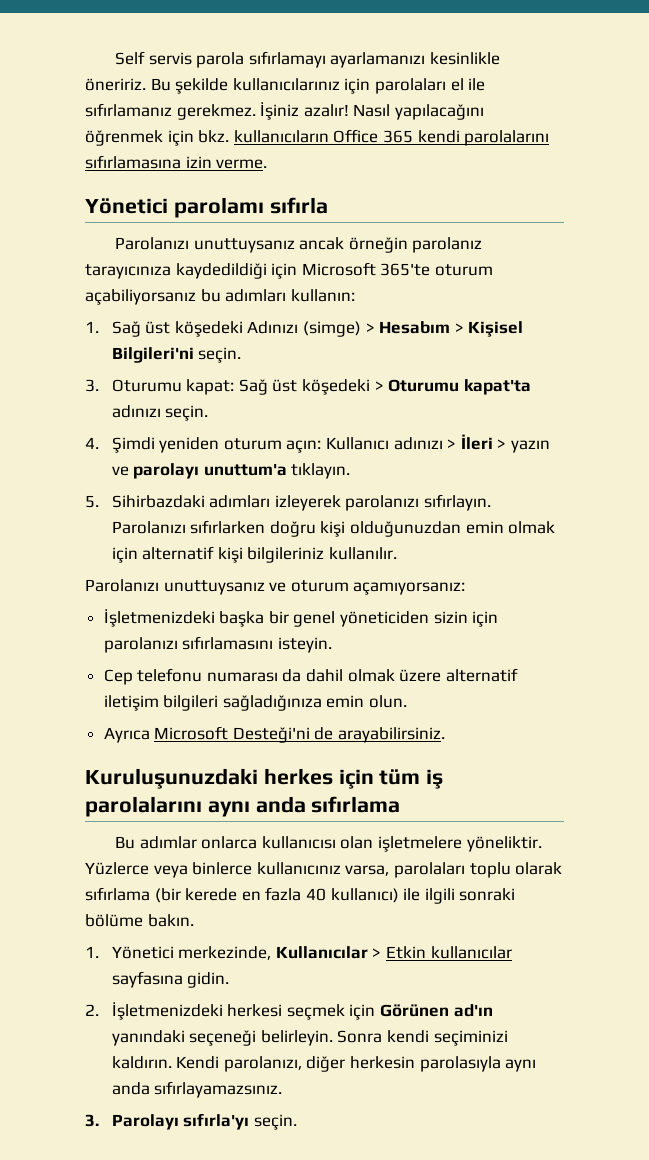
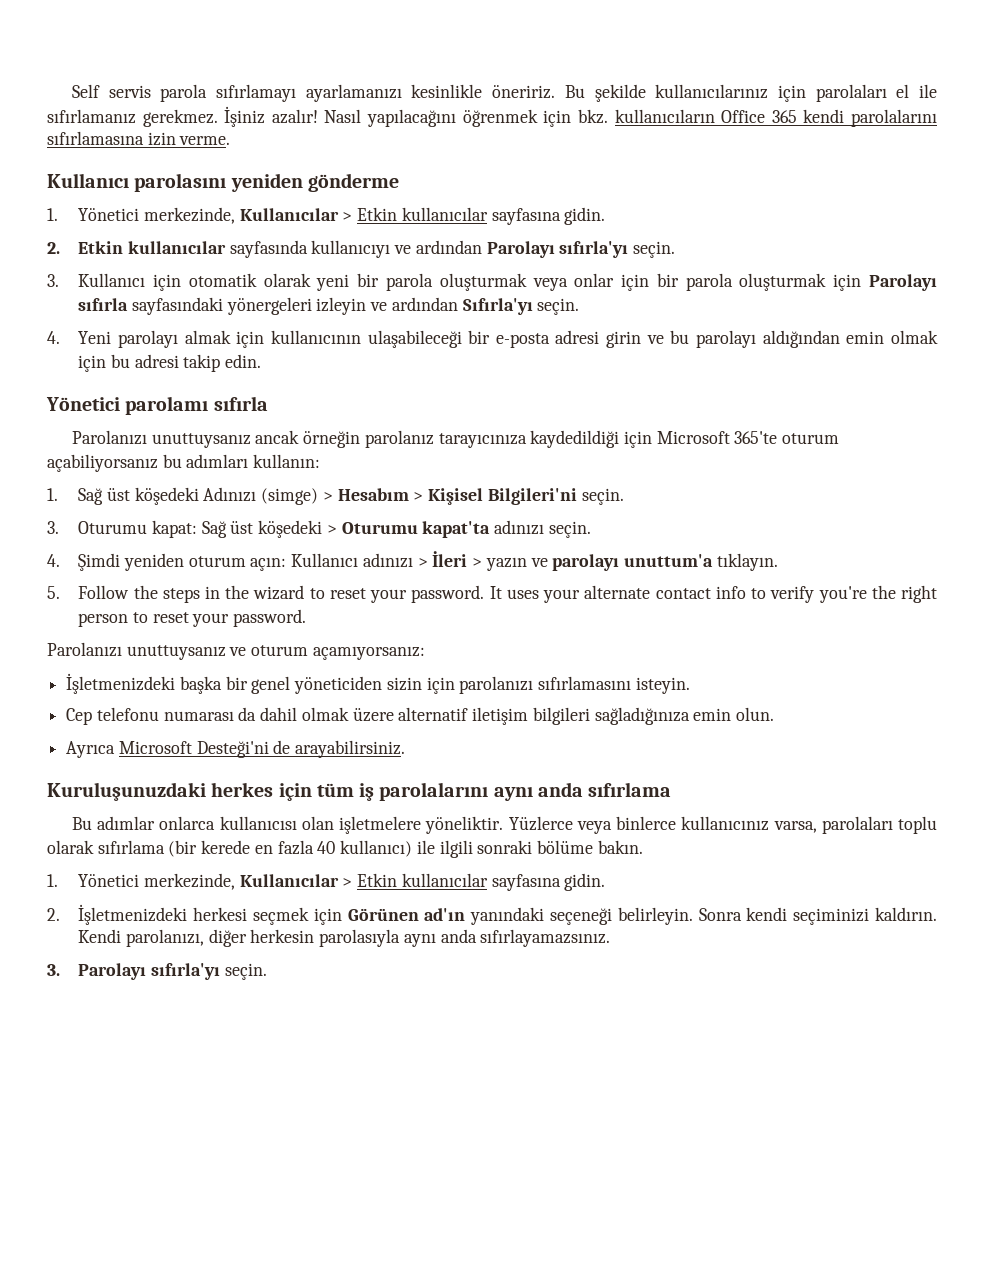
+ Kullanıcı parolasını yeniden gönderme
+ 1. Yönetici merkezinde, Kullanıcılar > Etkin kullanıcılar sayfasına gidin.
+ 2. Etkin kullanıcılar sayfasında kullanıcıyı ve ardından Parolayı sıfırla'yı seçin.
+ 3. Kullanıcı için otomatik olarak yeni bir parola oluşturmak veya onlar için bir parola oluşturmak için Parolayı sıfırla sayfasındaki yönergeleri izleyin ve ardından Sıfırla'yı seçin.
+ 4. Yeni parolayı almak için kullanıcının ulaşabileceği bir e-posta adresi girin ve bu parolayı aldığından emin olmak için bu adresi takip edin.
- 5. Sihirbazdaki adımları izleyerek parolanızı sıfırlayın. Parolanızı sıfırlarken doğru kişi olduğunuzdan emin olmak için alternatif kişi bilgileriniz kullanılır.
+ 5. Follow the steps in the wizard to reset your password. It uses your alternate contact info to verify you're the right person to reset your password.

